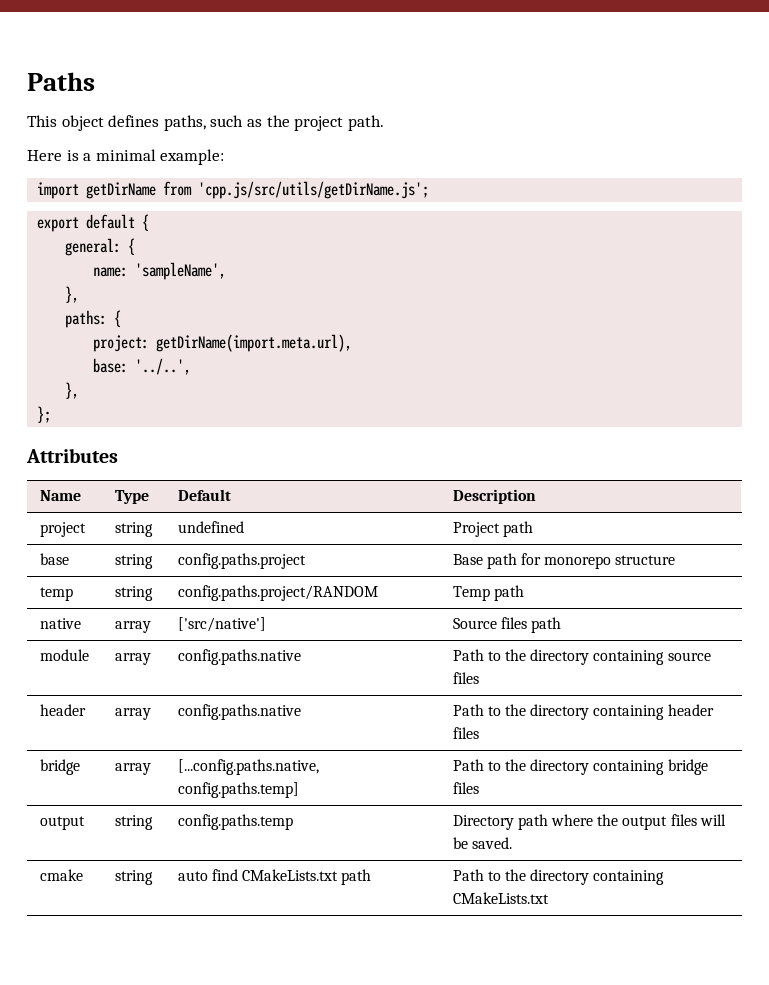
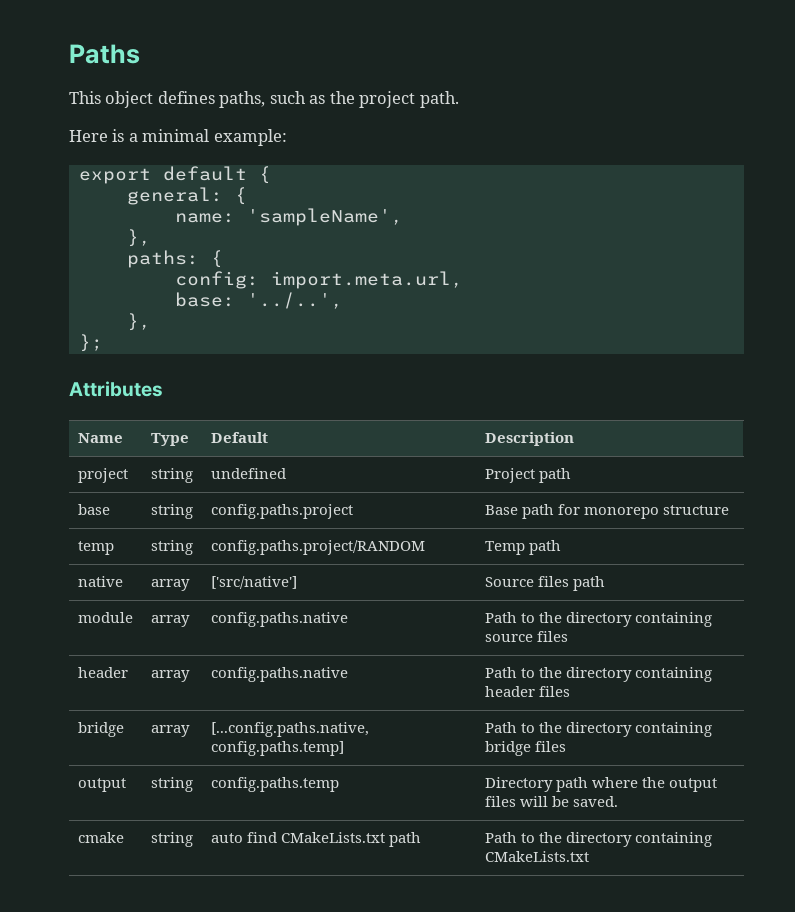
- import getDirName from 'cpp.js/src/utils/getDirName.js';
- project: getDirName(import.meta.url),
+ config: import.meta.url,

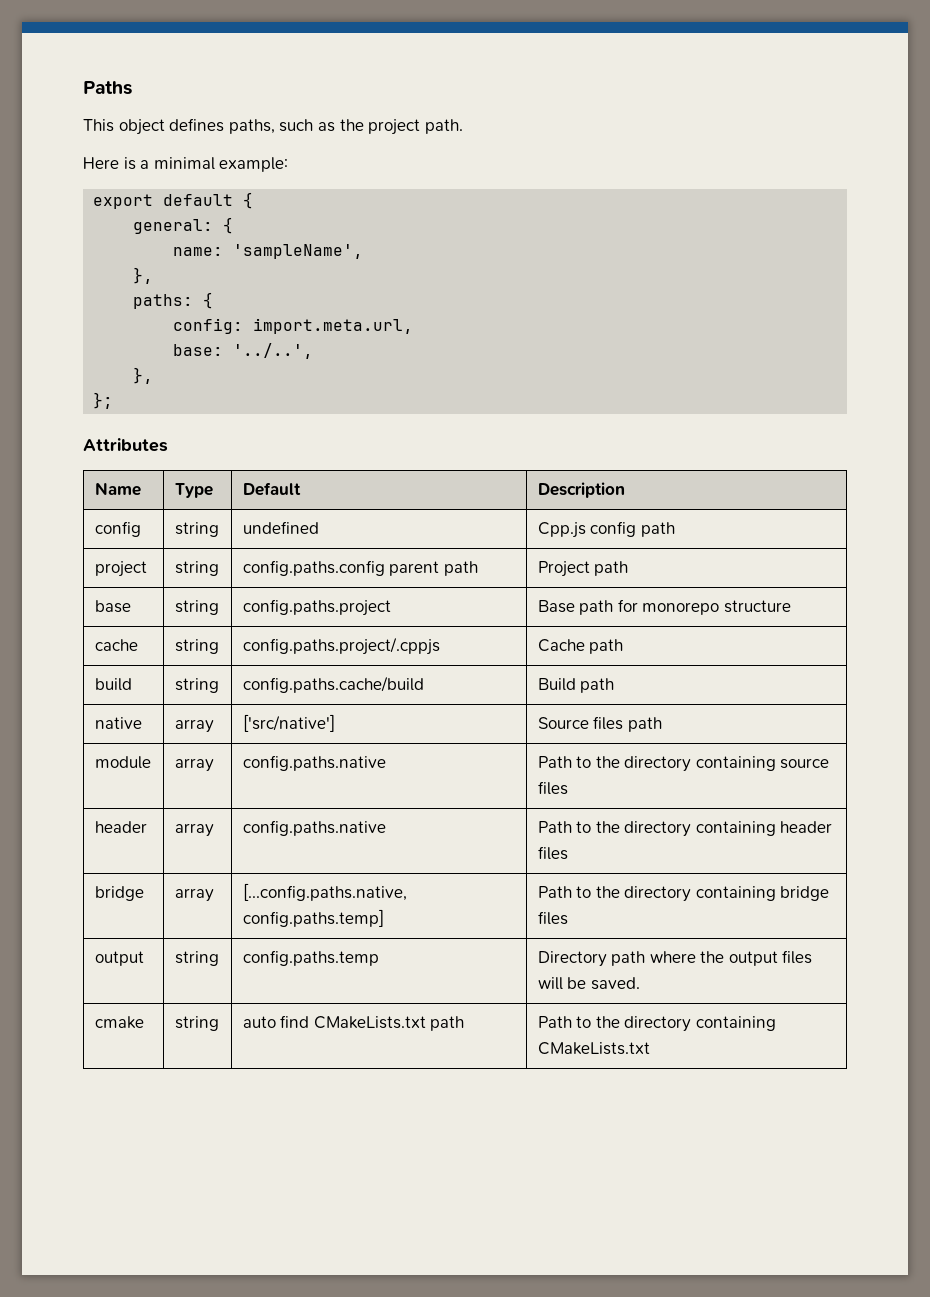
+ config | string | undefined | Cpp.js config path
- project | string | undefined | Project path
+ project | string | config.paths.config parent path | Project path
- temp | string | config.paths.project/RANDOM | Temp path
+ cache | string | config.paths.project/.cppjs | Cache path
+ build | string | config.paths.cache/build | Build path

